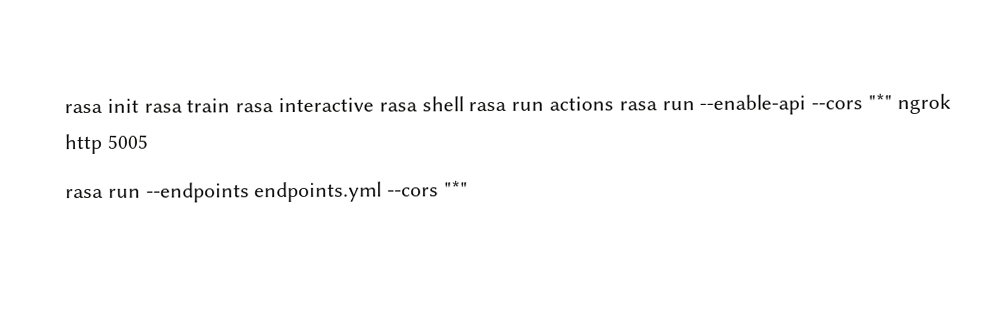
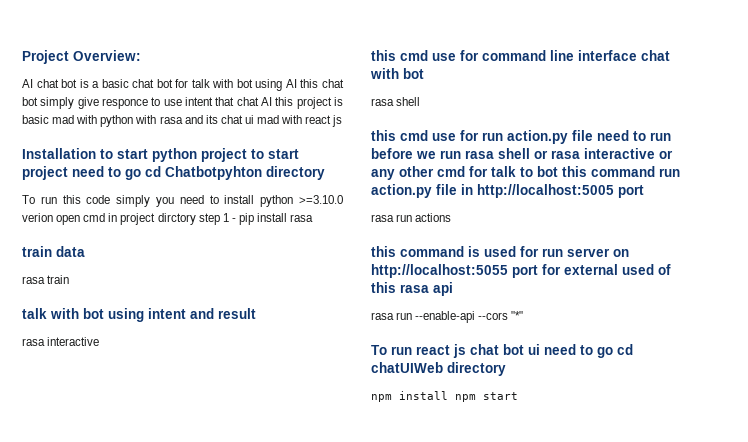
- rasa init rasa train rasa interactive rasa shell rasa run actions rasa run --enable-api --cors "*" ngrok http 5005
- rasa run --endpoints endpoints.yml --cors "*"
+ Project Overview:
+ AI chat bot is a basic chat bot for talk with bot using AI this chat bot simply give responce to use intent that chat AI this project is basic mad with python with rasa and its chat ui mad with react js
+ Installation to start python project to start project need to go cd Chatbotpyhton directory
+ To run this code simply you need to install python >=3.10.0 verion open cmd in project dirctory step 1 - pip install rasa
+ train data
+ rasa train
+ talk with bot using intent and result
+ rasa interactive
+ this cmd use for command line interface chat with bot
+ rasa shell
+ this cmd use for run action.py file need to run before we run rasa shell or rasa interactive or any other cmd for talk to bot this command run action.py file in http://localhost:5005 port
+ rasa run actions
+ this command is used for run server on http://localhost:5055 port for external used of this rasa api
+ rasa run --enable-api --cors "*"
+ To run react js chat bot ui need to go cd chatUIWeb directory
+ npm install npm start

